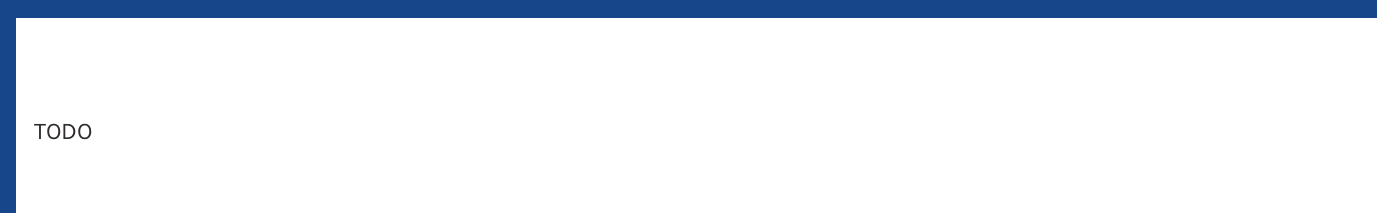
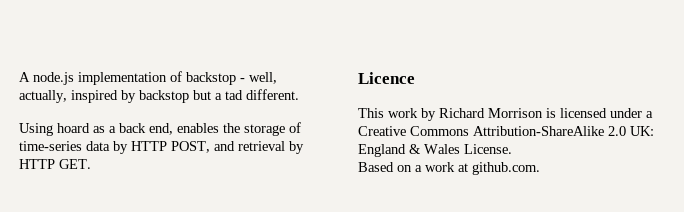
- TODO
+ A node.js implementation of backstop - well, actually, inspired by backstop but a tad different.
+ Using hoard as a back end, enables the storage of time-series data by HTTP POST, and retrieval by HTTP GET.
+ Licence
+ This work by Richard Morrison is licensed under a Creative Commons Attribution-ShareAlike 2.0 UK: England & Wales License.
+ Based on a work at github.com.

